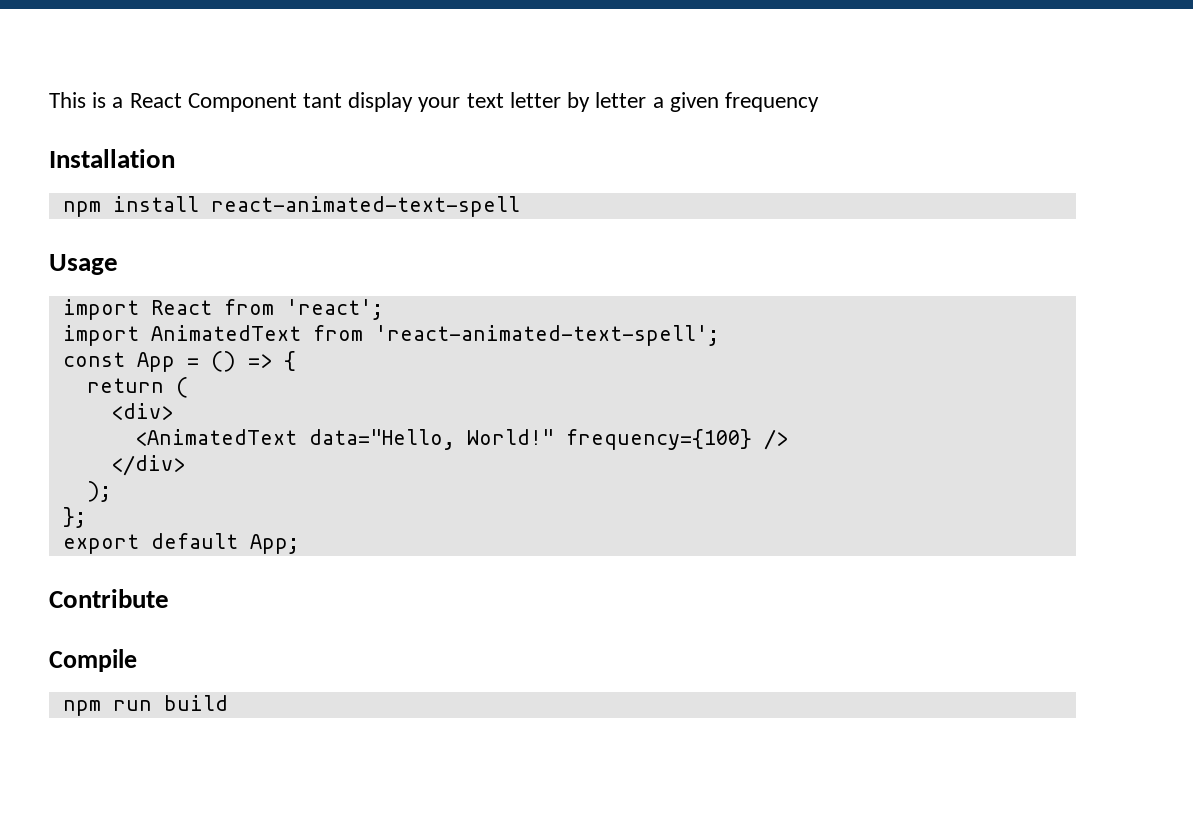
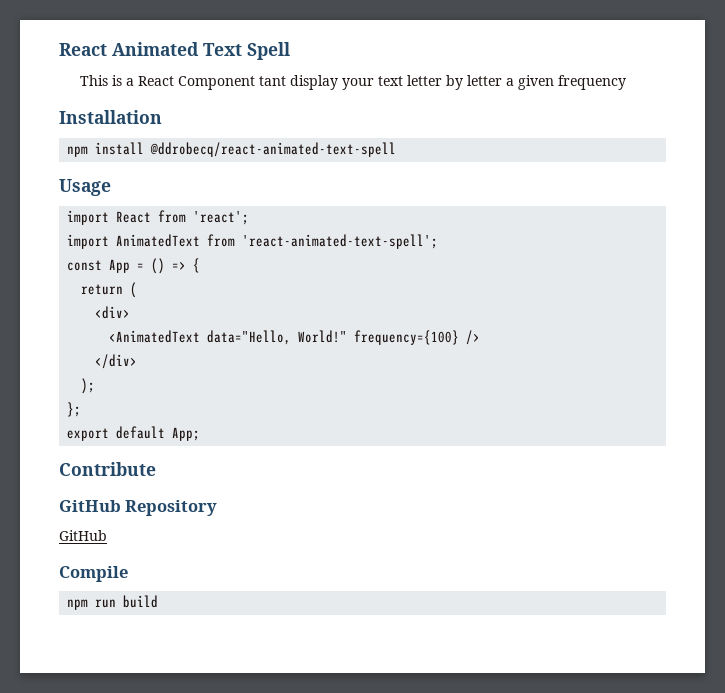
+ React Animated Text Spell
- npm install react-animated-text-spell
+ npm install @ddrobecq/react-animated-text-spell
+ GitHub Repository
+ GitHub

